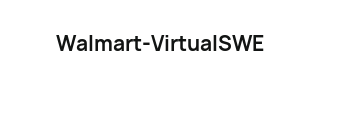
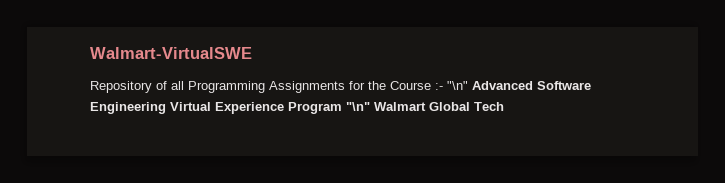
+ Repository of all Programming Assignments for the Course :- "\n" Advanced Software Engineering Virtual Experience Program "\n" Walmart Global Tech

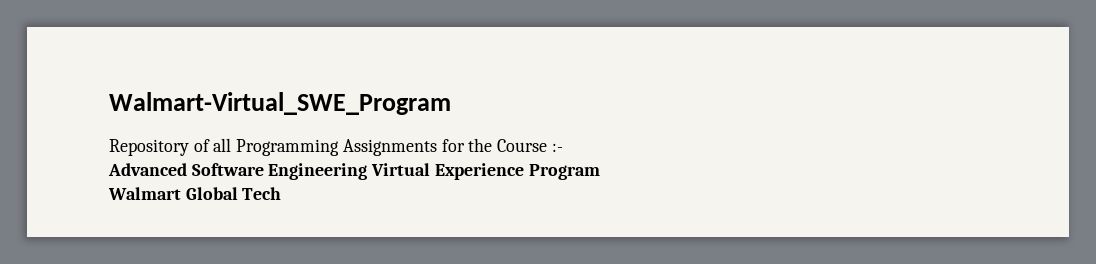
- Walmart-VirtualSWE
+ Walmart-Virtual_SWE_Program
- Repository of all Programming Assignments for the Course :- "\n" Advanced Software Engineering Virtual Experience Program "\n" Walmart Global Tech
+ Repository of all Programming Assignments for the Course :-
+ Advanced Software Engineering Virtual Experience Program
+ Walmart Global Tech

